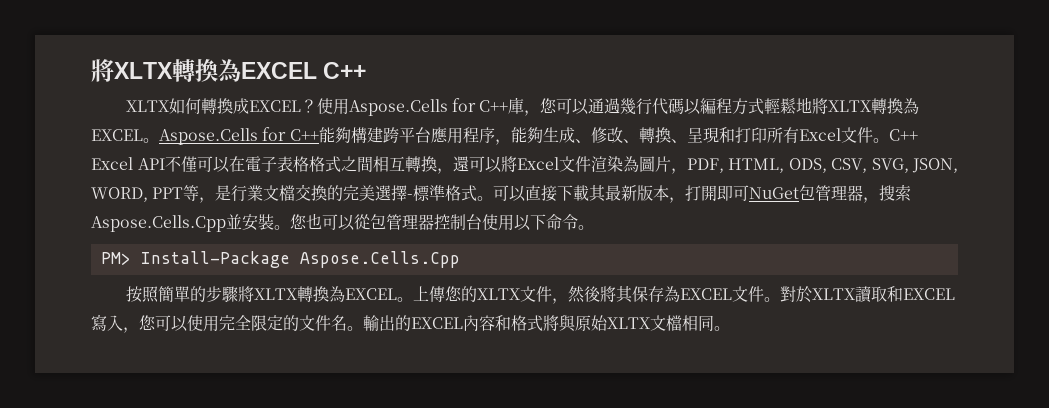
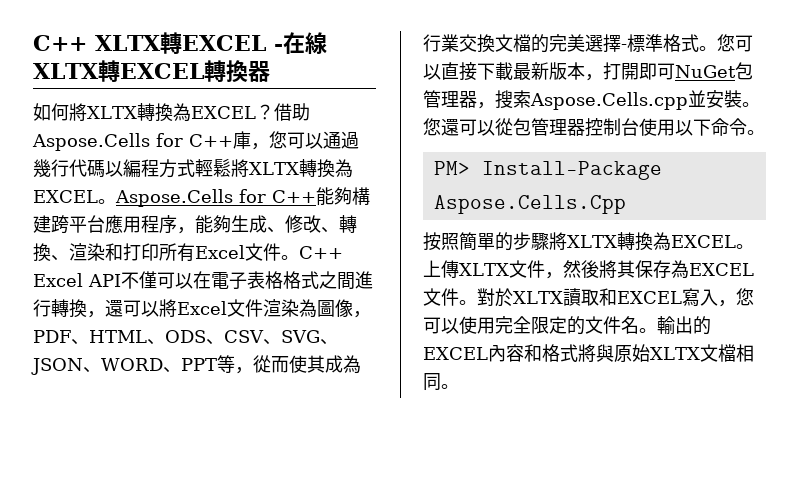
- 將XLTX轉換為EXCEL C++
- XLTX如何轉換成EXCEL？使用Aspose.Cells for C++庫，您可以通過幾行代碼以編程方式輕鬆地將XLTX轉換為EXCEL。
+ C++ XLTX轉EXCEL -在線XLTX轉EXCEL轉換器
+ 如何將XLTX轉換為EXCEL？借助Aspose.Cells for C++庫，您可以通過幾行代碼以編程方式輕鬆將XLTX轉換為EXCEL。
- Aspose.Cells for C++能夠構建跨平台應用程序，能夠生成、修改、轉換、呈現和打印所有Excel文件。
+ Aspose.Cells for C++能夠構建跨平台應用程序，能夠生成、修改、轉換、渲染和打印所有Excel文件。
- C++ Excel API不僅可以在電子表格格式之間相互轉換，還可以將Excel文件渲染為圖片，PDF, HTML, ODS, CSV, SVG, JSON, WORD, PPT等，是行業文檔交換的完美選擇-標準格式。
+ C++ Excel API不僅可以在電子表格格式之間進行轉換，還可以將Excel文件渲染為圖像，PDF、HTML、ODS、CSV、SVG、JSON、WORD、PPT等，從而使其成為行業交換文檔的完美選擇-標準格式。
- 可以直接下載其最新版本，打開即可NuGet包管理器，搜索Aspose.Cells.Cpp並安裝。
+ 您可以直接下載最新版本，打開即可NuGet包管理器，搜索Aspose.Cells.cpp並安裝。
- 您也可以從包管理器控制台使用以下命令。
+ 您還可以從包管理器控制台使用以下命令。
- 上傳您的XLTX文件，然後將其保存為EXCEL文件。
+ 上傳XLTX文件，然後將其保存為EXCEL文件。

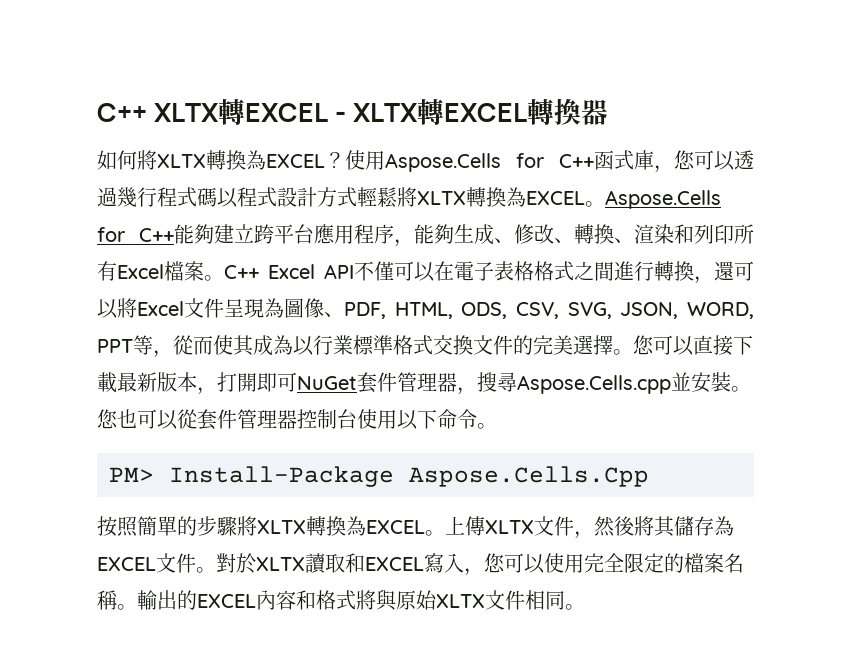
- C++ XLTX轉EXCEL -在線XLTX轉EXCEL轉換器
+ C++ XLTX轉EXCEL - XLTX轉EXCEL轉換器
- 借助Aspose.Cells for C++庫，您可以通過幾行代碼以編程方式輕鬆將XLTX轉換為EXCEL。
+ 使用Aspose.Cells for C++函式庫，您可以透過幾行程式碼以程式設計方式輕鬆將XLTX轉換為EXCEL。
- Aspose.Cells for C++能夠構建跨平台應用程序，能夠生成、修改、轉換、渲染和打印所有Excel文件。
+ Aspose.Cells for C++能夠建立跨平台應用程序，能夠生成、修改、轉換、渲染和列印所有Excel檔案。
- C++ Excel API不僅可以在電子表格格式之間進行轉換，還可以將Excel文件渲染為圖像，PDF、HTML、ODS、CSV、SVG、JSON、WORD、PPT等，從而使其成為行業交換文檔的完美選擇-標準格式。
+ C++ Excel API不僅可以在電子表格格式之間進行轉換，還可以將Excel文件呈現為圖像、PDF, HTML, ODS, CSV, SVG, JSON, WORD, PPT等，從而使其成為以行業標準格式交換文件的完美選擇。
- 您可以直接下載最新版本，打開即可NuGet包管理器，搜索Aspose.Cells.cpp並安裝。
+ 您可以直接下載最新版本，打開即可NuGet套件管理器，搜尋Aspose.Cells.cpp並安裝。
- 您還可以從包管理器控制台使用以下命令。
+ 您也可以從套件管理器控制台使用以下命令。
- 上傳XLTX文件，然後將其保存為EXCEL文件。
+ 上傳XLTX文件，然後將其儲存為EXCEL文件。
- 對於XLTX讀取和EXCEL寫入，您可以使用完全限定的文件名。
+ 對於XLTX讀取和EXCEL寫入，您可以使用完全限定的檔案名稱。
- 輸出的EXCEL內容和格式將與原始XLTX文檔相同。
+ 輸出的EXCEL內容和格式將與原始XLTX文件相同。

